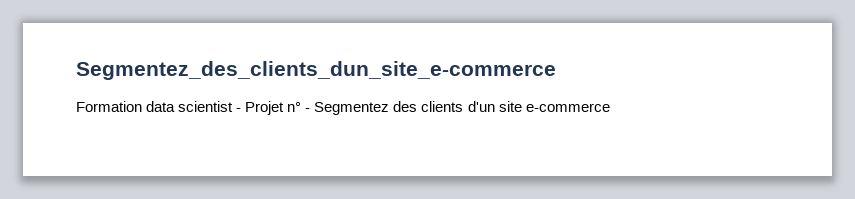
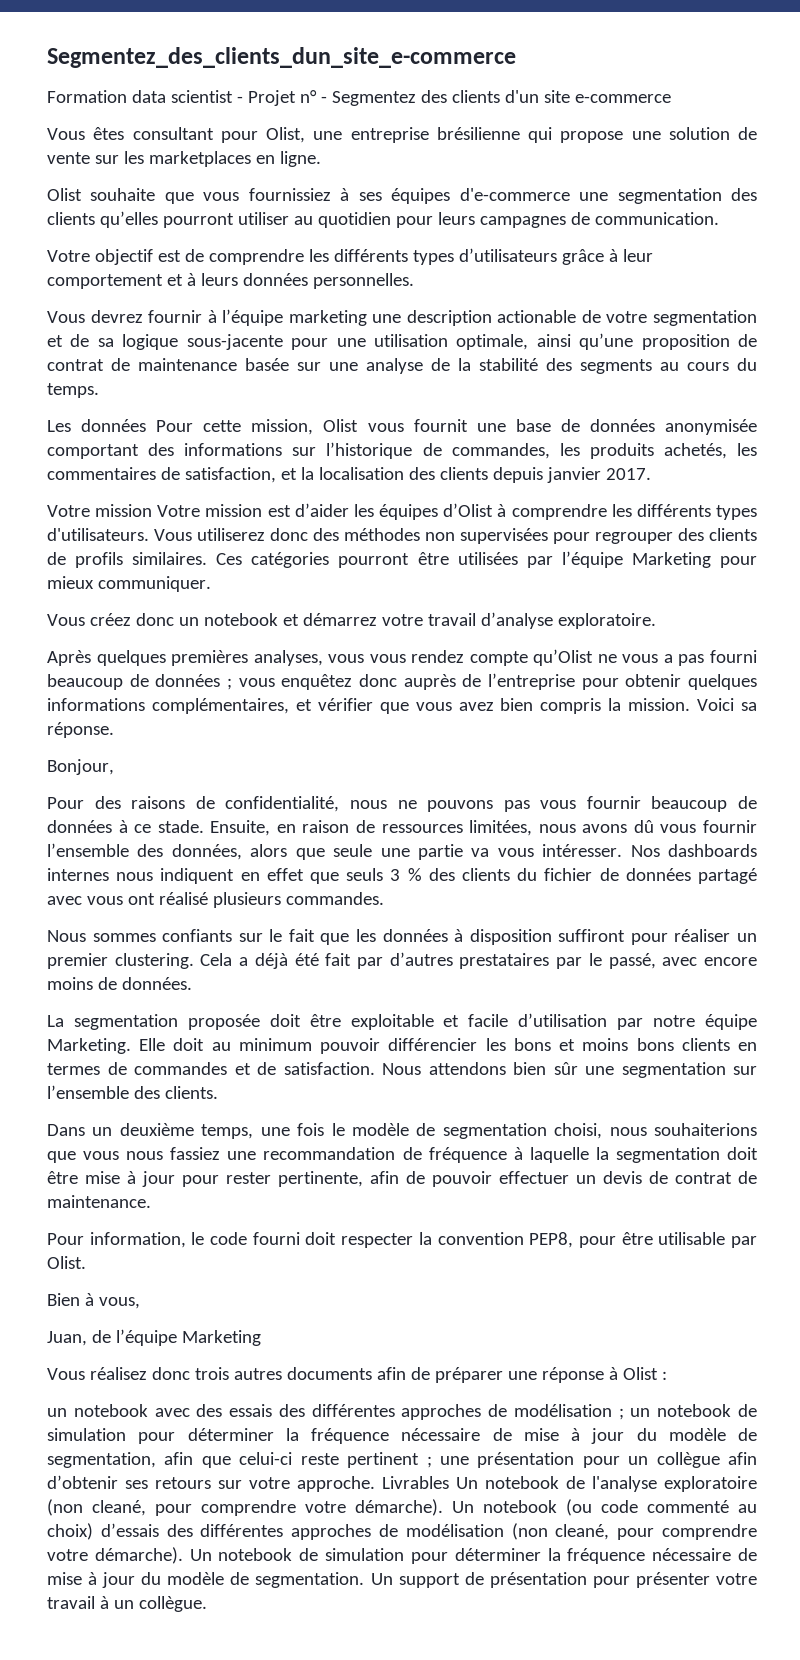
+ Vous êtes consultant pour Olist, une entreprise brésilienne qui propose une solution de vente sur les marketplaces en ligne.
+ Olist souhaite que vous fournissiez à ses équipes d'e-commerce une segmentation des clients qu’elles pourront utiliser au quotidien pour leurs campagnes de communication.
+ Votre objectif est de comprendre les différents types d’utilisateurs grâce à leur comportement et à leurs données personnelles.
+ Vous devrez fournir à l’équipe marketing une description actionable de votre segmentation et de sa logique sous-jacente pour une utilisation optimale, ainsi qu’une proposition de contrat de maintenance basée sur une analyse de la stabilité des segments au cours du temps.
+ Les données Pour cette mission, Olist vous fournit une base de données anonymisée comportant des informations sur l’historique de commandes, les produits achetés, les commentaires de satisfaction, et la localisation des clients depuis janvier 2017.
+ Votre mission Votre mission est d’aider les équipes d’Olist à comprendre les différents types d'utilisateurs. Vous utiliserez donc des méthodes non supervisées pour regrouper des clients de profils similaires. Ces catégories pourront être utilisées par l’équipe Marketing pour mieux communiquer.
+ Vous créez donc un notebook et démarrez votre travail d’analyse exploratoire.
+ Après quelques premières analyses, vous vous rendez compte qu’Olist ne vous a pas fourni beaucoup de données ; vous enquêtez donc auprès de l’entreprise pour obtenir quelques informations complémentaires, et vérifier que vous avez bien compris la mission. Voici sa réponse.
+ Bonjour,
+ Pour des raisons de confidentialité, nous ne pouvons pas vous fournir beaucoup de données à ce stade. Ensuite, en raison de ressources limitées, nous avons dû vous fournir l’ensemble des données, alors que seule une partie va vous intéresser. Nos dashboards internes nous indiquent en effet que seuls 3 % des clients du fichier de données partagé avec vous ont réalisé plusieurs commandes.
+ Nous sommes confiants sur le fait que les données à disposition suffiront pour réaliser un premier clustering. Cela a déjà été fait par d’autres prestataires par le passé, avec encore moins de données.
+ La segmentation proposée doit être exploitable et facile d’utilisation par notre équipe Marketing. Elle doit au minimum pouvoir différencier les bons et moins bons clients en termes de commandes et de satisfaction. Nous attendons bien sûr une segmentation sur l’ensemble des clients.
+ Dans un deuxième temps, une fois le modèle de segmentation choisi, nous souhaiterions que vous nous fassiez une recommandation de fréquence à laquelle la segmentation doit être mise à jour pour rester pertinente, afin de pouvoir effectuer un devis de contrat de maintenance.
+ Pour information, le code fourni doit respecter la convention PEP8, pour être utilisable par Olist.
+ Bien à vous,
+ Juan, de l’équipe Marketing
+ Vous réalisez donc trois autres documents afin de préparer une réponse à Olist :
+ un notebook avec des essais des différentes approches de modélisation ; un notebook de simulation pour déterminer la fréquence nécessaire de mise à jour du modèle de segmentation, afin que celui-ci reste pertinent ; une présentation pour un collègue afin d’obtenir ses retours sur votre approche. Livrables Un notebook de l'analyse exploratoire (non cleané, pour comprendre votre démarche). Un notebook (ou code commenté au choix) d’essais des différentes approches de modélisation (non cleané, pour comprendre votre démarche). Un notebook de simulation pour déterminer la fréquence nécessaire de mise à jour du modèle de segmentation. Un support de présentation pour présenter votre travail à un collègue.

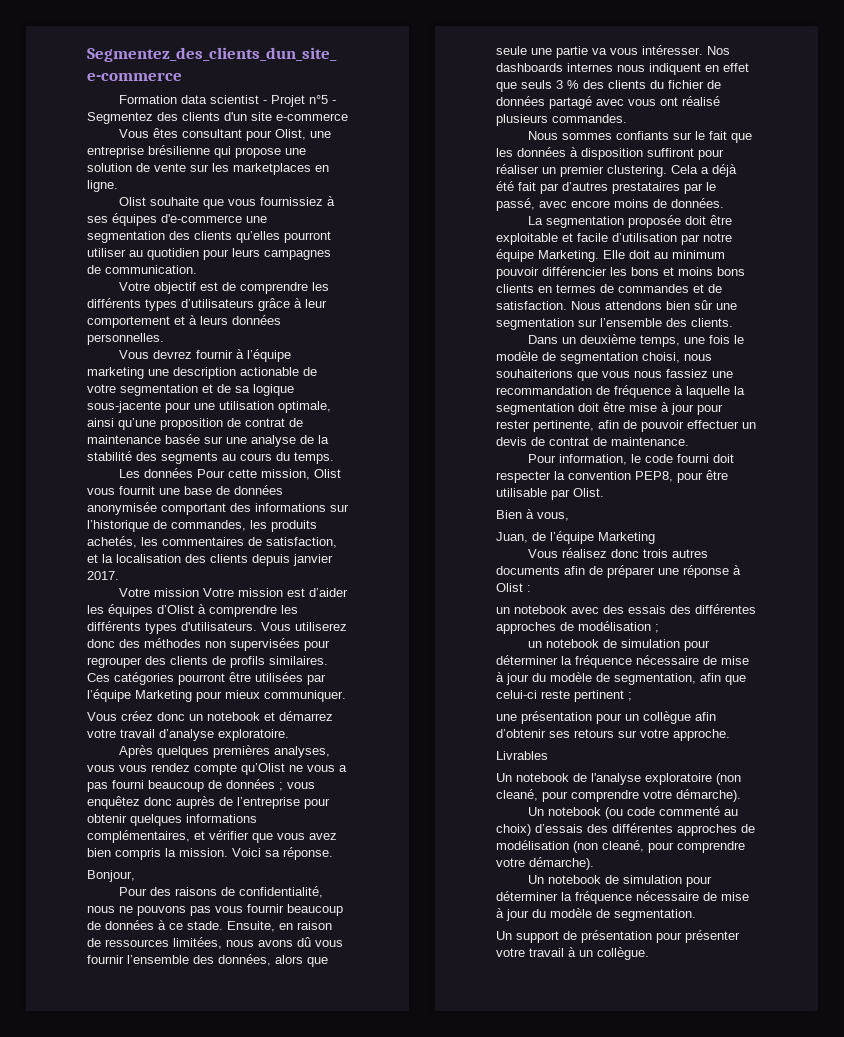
- Formation data scientist - Projet n° - Segmentez des clients d'un site e-commerce
+ Formation data scientist - Projet n°5 - Segmentez des clients d'un site e-commerce
- un notebook avec des essais des différentes approches de modélisation ; un notebook de simulation pour déterminer la fréquence nécessaire de mise à jour du modèle de segmentation, afin que celui-ci reste pertinent ; une présentation pour un collègue afin d’obtenir ses retours sur votre approche. Livrables Un notebook de l'analyse exploratoire (non cleané, pour comprendre votre démarche). Un notebook (ou code commenté au choix) d’essais des différentes approches de modélisation (non cleané, pour comprendre votre démarche). Un notebook de simulation pour déterminer la fréquence nécessaire de mise à jour du modèle de segmentation. Un support de présentation pour présenter votre travail à un collègue.
+ un notebook avec des essais des différentes approches de modélisation ;
+ un notebook de simulation pour déterminer la fréquence nécessaire de mise à jour du modèle de segmentation, afin que celui-ci reste pertinent ;
+ une présentation pour un collègue afin d’obtenir ses retours sur votre approche.
+ Livrables
+ Un notebook de l'analyse exploratoire (non cleané, pour comprendre votre démarche).
+ Un notebook (ou code commenté au choix) d’essais des différentes approches de modélisation (non cleané, pour comprendre votre démarche).
+ Un notebook de simulation pour déterminer la fréquence nécessaire de mise à jour du modèle de segmentation.
+ Un support de présentation pour présenter votre travail à un collègue.

